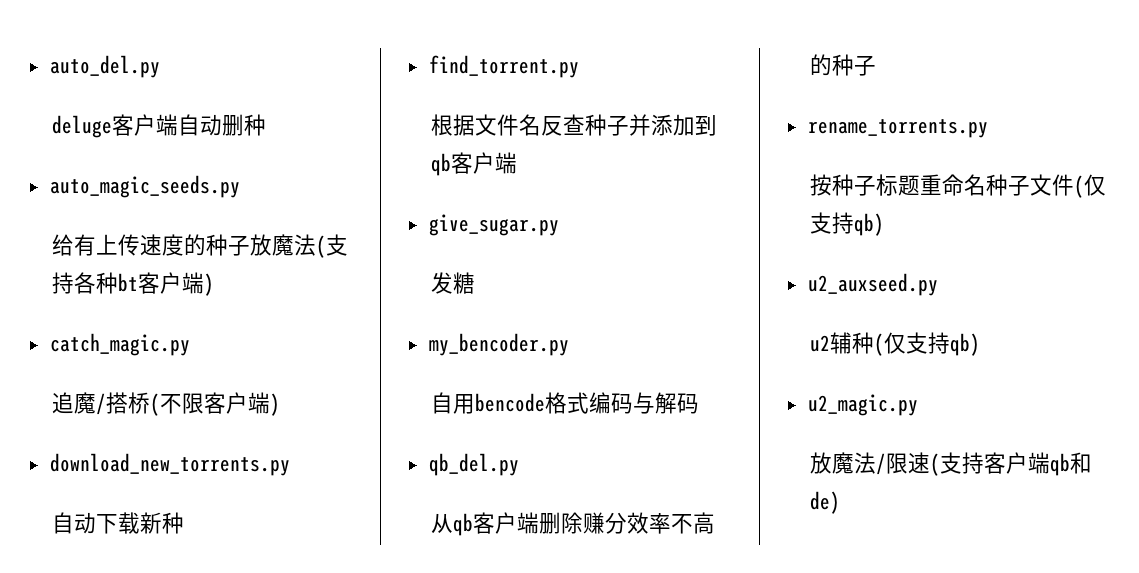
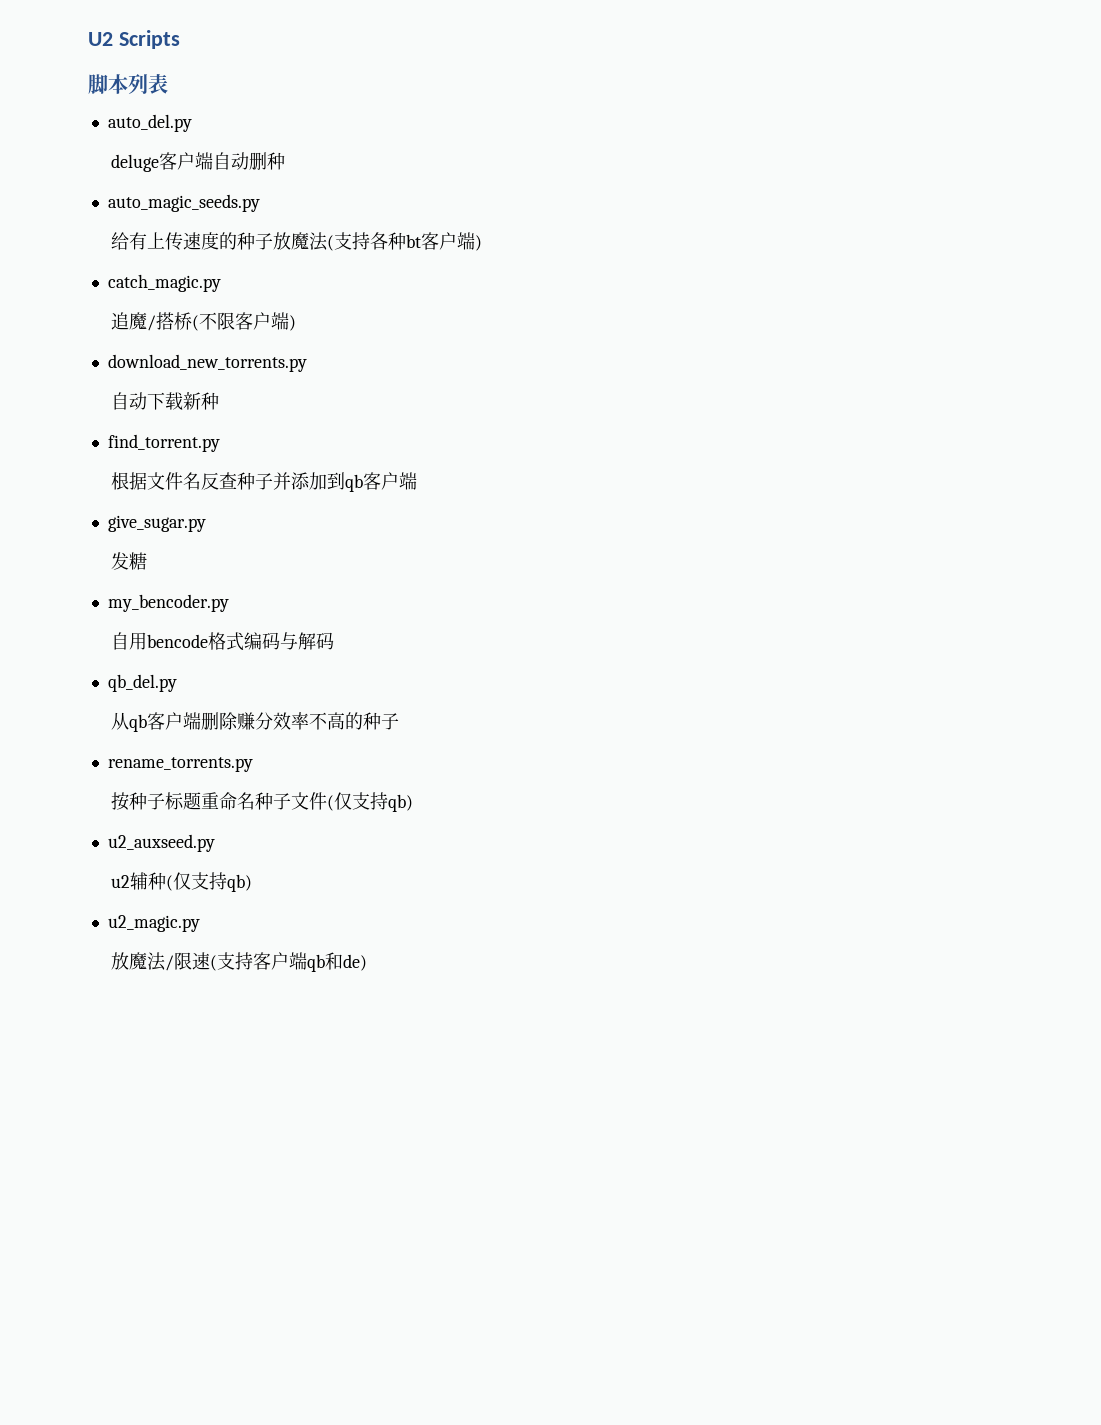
+ U2 Scripts
+ 脚本列表

